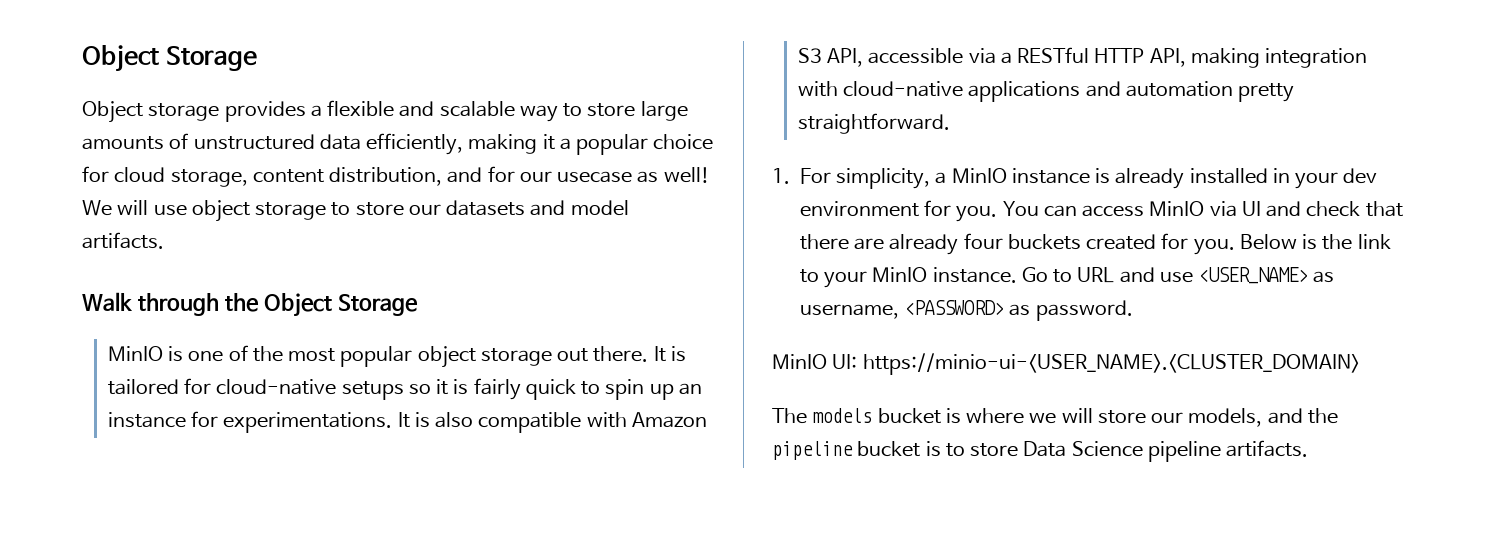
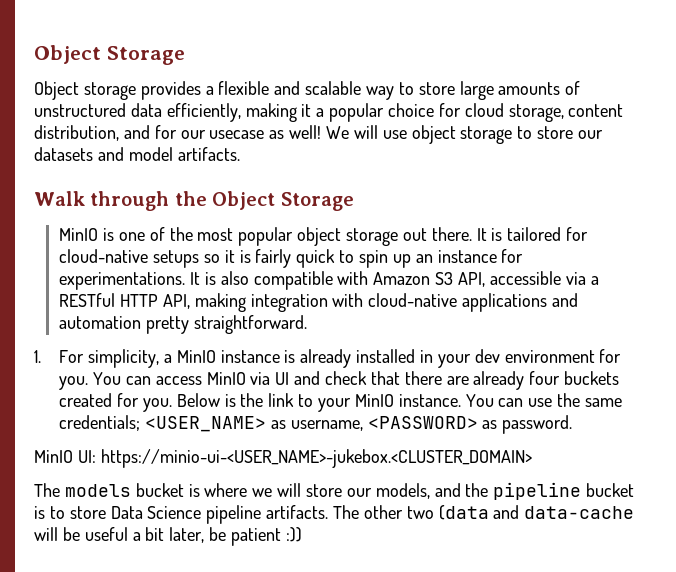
- Go to URL and use <USER_NAME> as username, <PASSWORD> as password.
+ You can use the same credentials; <USER_NAME> as username, <PASSWORD> as password.
- MinIO UI: https://minio-ui-<USER_NAME>.<CLUSTER_DOMAIN>
+ MinIO UI: https://minio-ui-<USER_NAME>-jukebox.<CLUSTER_DOMAIN>
+ The other two (data and data-cache will be useful a bit later, be patient :))

